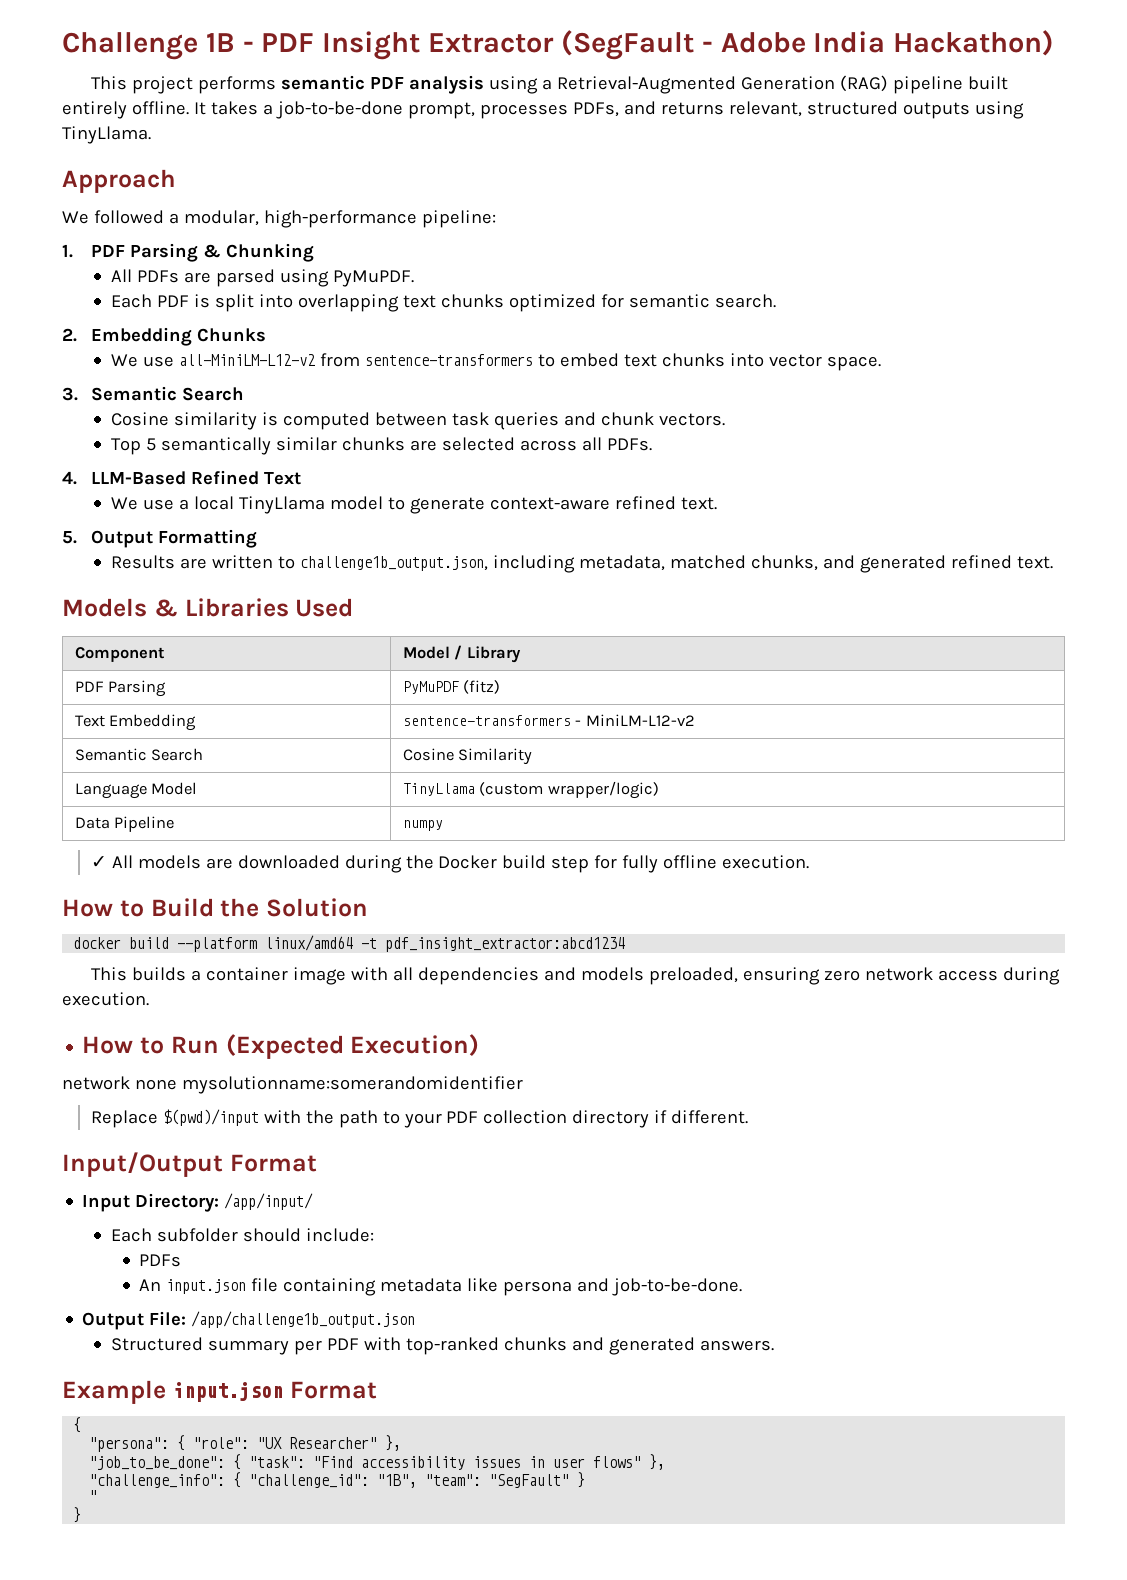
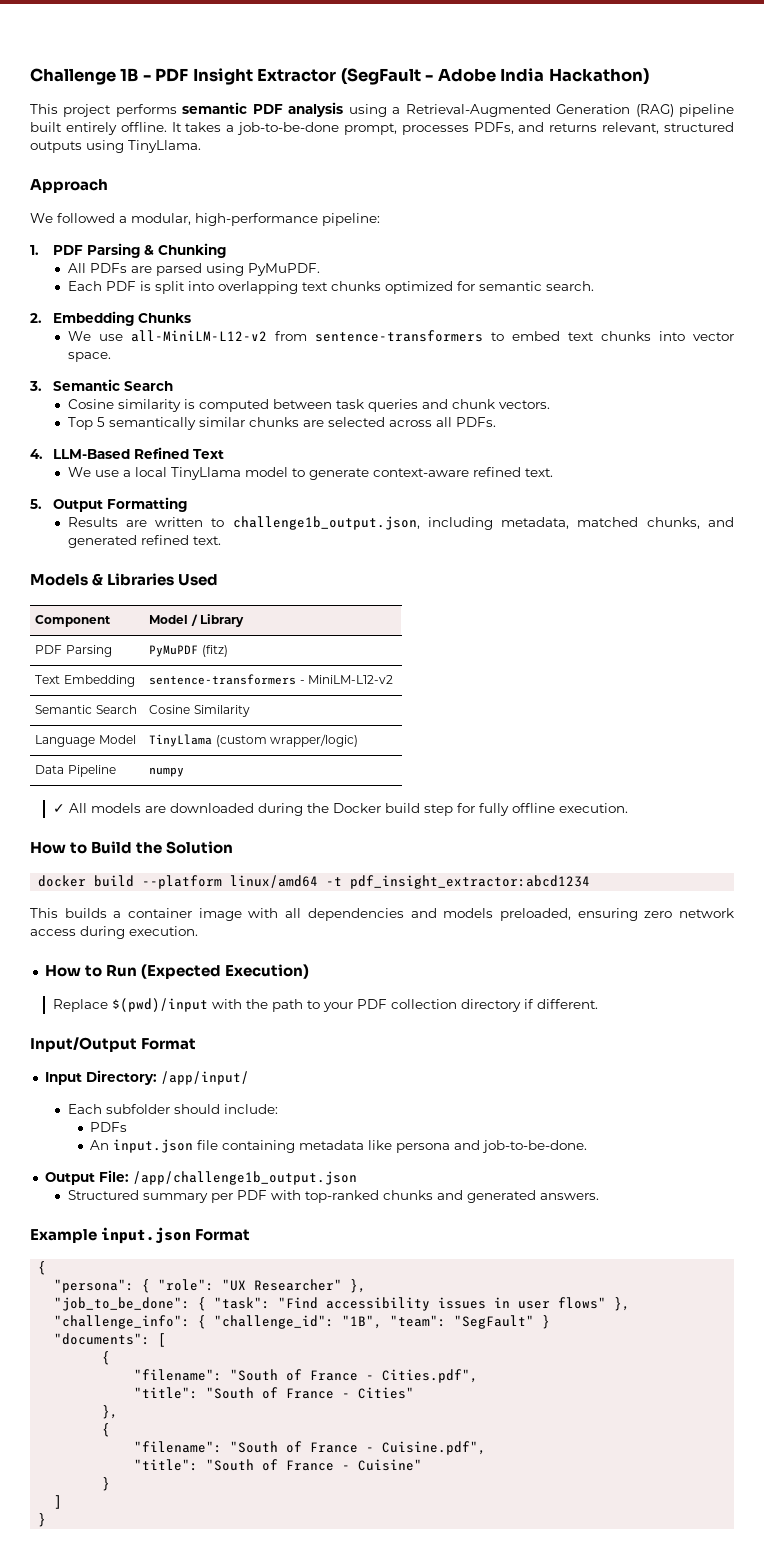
- network none mysolutionname:somerandomidentifier
- "
+ "documents": [
+ {
+ "filename": "South of France - Cities.pdf",
+ "title": "South of France - Cities"
+ },
+ {
+ "filename": "South of France - Cuisine.pdf",
+ "title": "South of France - Cuisine"
+ }
+ ]

